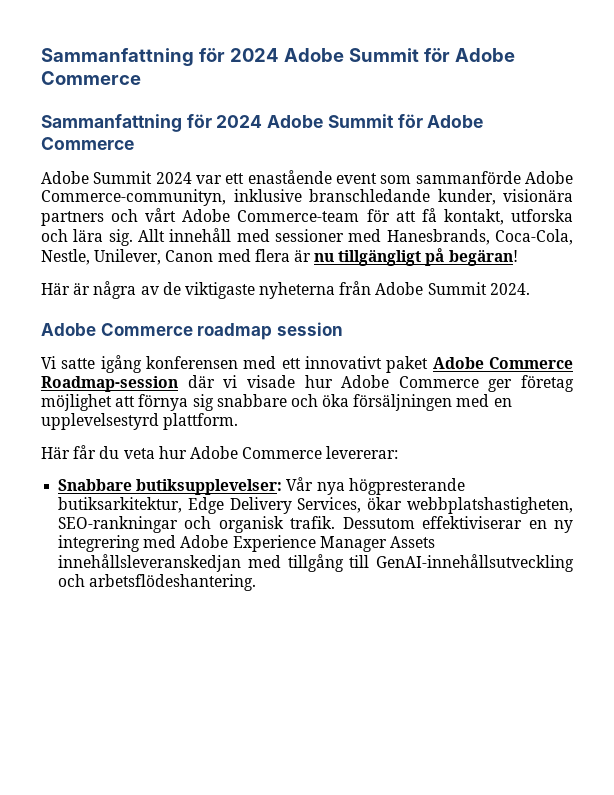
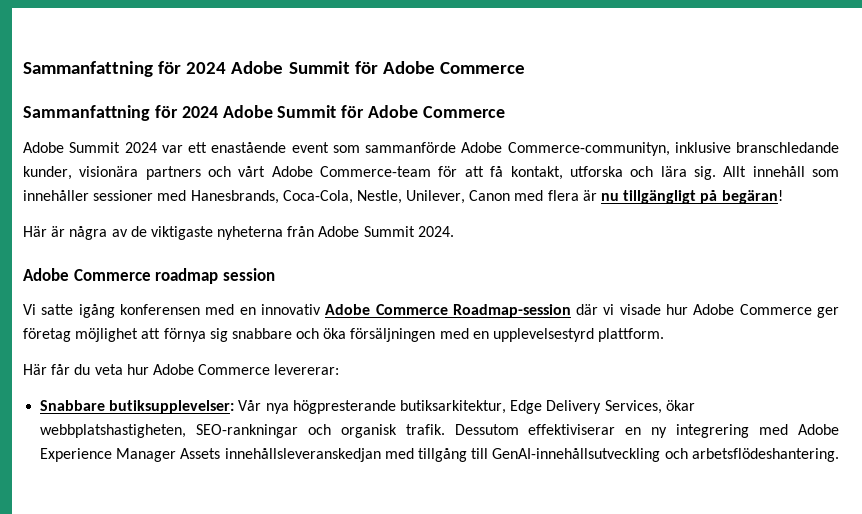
- Allt innehåll med sessioner med Hanesbrands, Coca-Cola, Nestle, Unilever, Canon med flera är nu tillgängligt på begäran!
+ Allt innehåll som innehåller sessioner med Hanesbrands, Coca-Cola, Nestle, Unilever, Canon med flera är nu tillgängligt på begäran!
- Vi satte igång konferensen med ett innovativt paket Adobe Commerce Roadmap-session där vi visade hur Adobe Commerce ger företag möjlighet att förnya sig snabbare och öka försäljningen med en upplevelsestyrd plattform.
+ Vi satte igång konferensen med en innovativ Adobe Commerce Roadmap-session där vi visade hur Adobe Commerce ger företag möjlighet att förnya sig snabbare och öka försäljningen med en upplevelsestyrd plattform.

